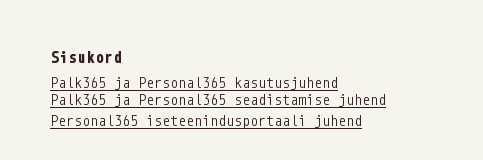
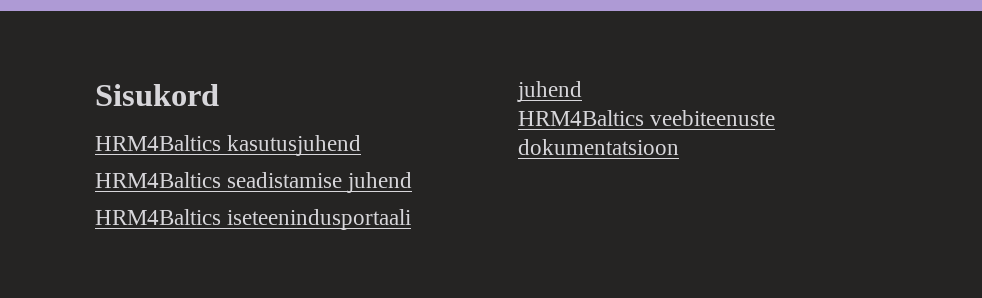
- Palk365 ja Personal365 kasutusjuhend
- Palk365 ja Personal365 seadistamise juhend
+ HRM4Baltics kasutusjuhend
+ HRM4Baltics seadistamise juhend
- Personal365 iseteenindusportaali juhend
+ HRM4Baltics iseteenindusportaali juhend
+ HRM4Baltics veebiteenuste dokumentatsioon

